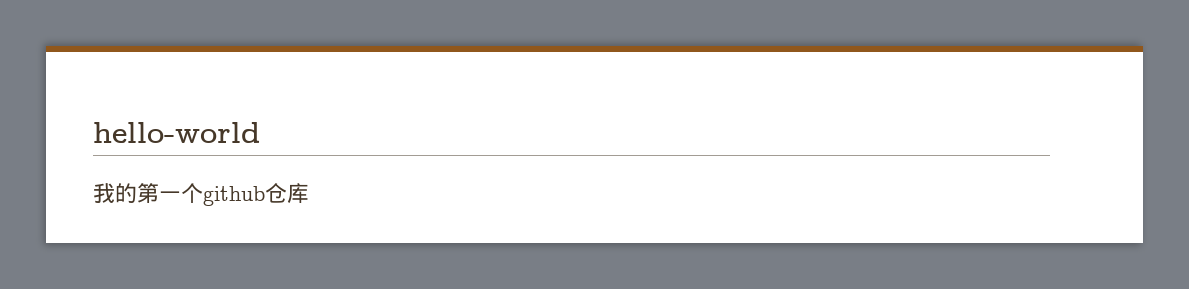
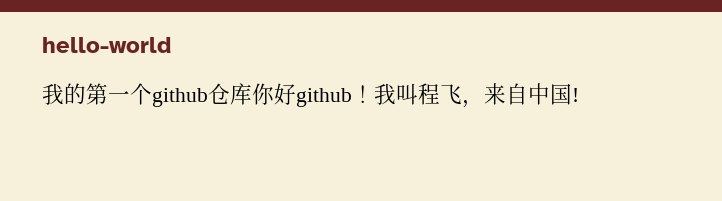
- 我的第一个github仓库
+ 我的第一个github仓库你好github！我叫程飞，来自中国!

